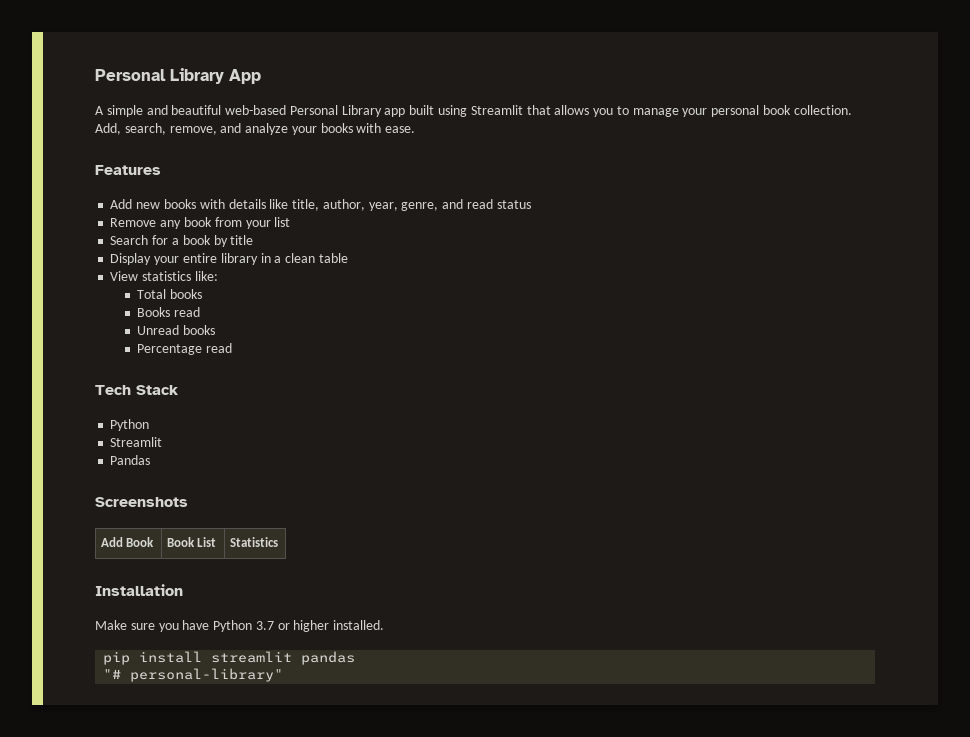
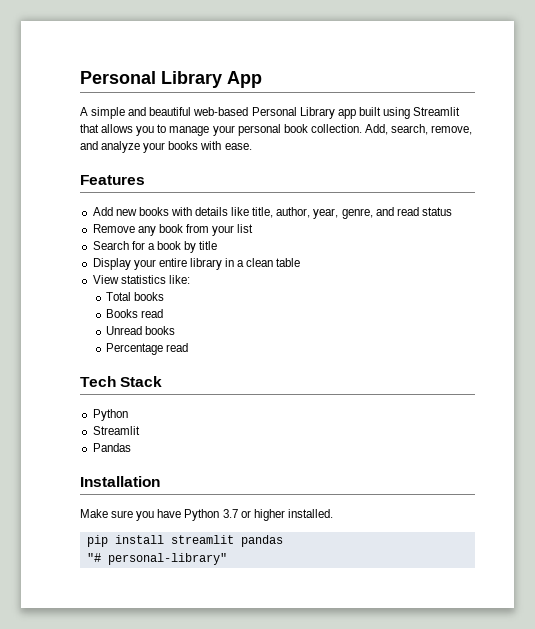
- Screenshots
- Add Book | Book List | Statistics

